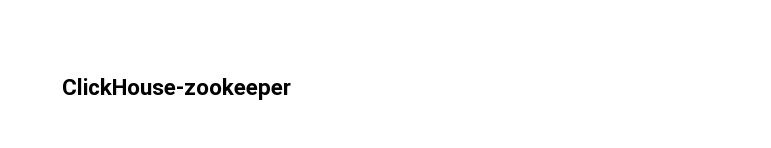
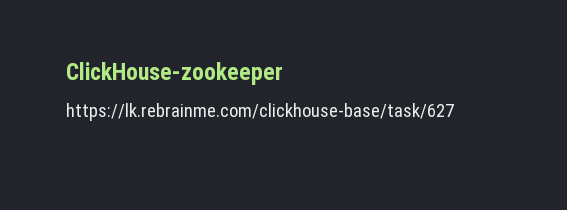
+ https://lk.rebrainme.com/clickhouse-base/task/627

